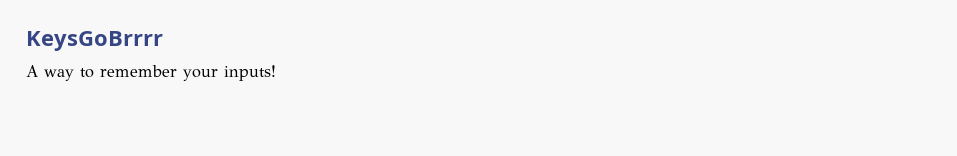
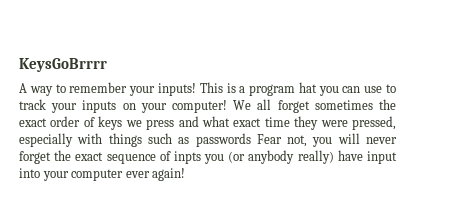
+ This is a program hat you can use to track your inputs on your computer! We all forget sometimes the exact order of keys we press and what exact time they were pressed, especially with things such as passwords Fear not, you will never forget the exact sequence of inpts you (or anybody really) have input into your computer ever again!

